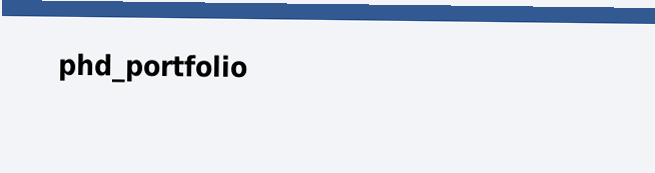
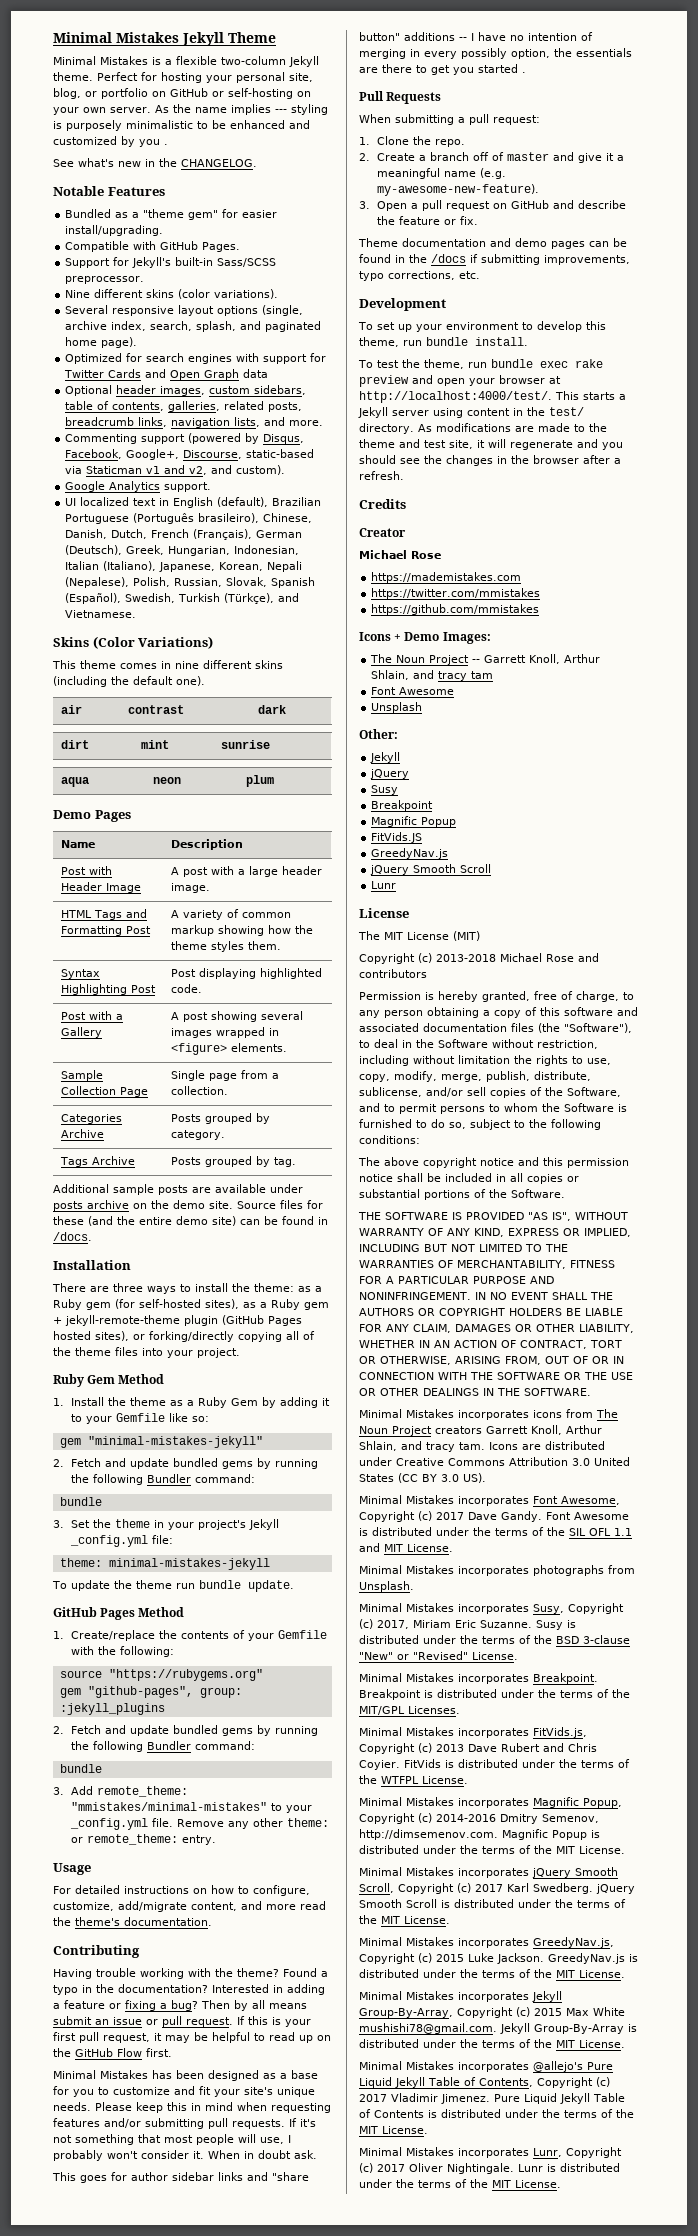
- phd_portfolio
+ Minimal Mistakes Jekyll Theme
+ Minimal Mistakes is a flexible two-column Jekyll theme. Perfect for hosting your personal site, blog, or portfolio on GitHub or self-hosting on your own server. As the name implies --- styling is purposely minimalistic to be enhanced and customized by you .
+ See what's new in the CHANGELOG.
+ Notable Features
+ Bundled as a "theme gem" for easier install/upgrading.
+ Compatible with GitHub Pages.
+ Support for Jekyll's built-in Sass/SCSS preprocessor.
+ Nine different skins (color variations).
+ Several responsive layout options (single, archive index, search, splash, and paginated home page).
+ Optimized for search engines with support for Twitter Cards and Open Graph data
+ Optional header images, custom sidebars, table of contents, galleries, related posts, breadcrumb links, navigation lists, and more.
+ Commenting support (powered by Disqus, Facebook, Google+, Discourse, static-based via Staticman v1 and v2, and custom).
+ Google Analytics support.
+ UI localized text in English (default), Brazilian Portuguese (Português brasileiro), Chinese, Danish, Dutch, French (Français), German (Deutsch), Greek, Hungarian, Indonesian, Italian (Italiano), Japanese, Korean, Nepali (Nepalese), Polish, Russian, Slovak, Spanish (Español), Swedish, Turkish (Türkçe), and Vietnamese.
+ Skins (Color Variations)
+ This theme comes in nine different skins (including the default one).
+ air | contrast | dark
+ dirt | mint | sunrise
+ aqua | neon | plum
+ Demo Pages
+ Name | Description
+ Post with Header Image | A post with a large header image.
+ HTML Tags and Formatting Post | A variety of common markup showing how the theme styles them.
+ Syntax Highlighting Post | Post displaying highlighted code.
+ Post with a Gallery | A post showing several images wrapped in <figure> elements.
+ Sample Collection Page | Single page from a collection.
+ Categories Archive | Posts grouped by category.
+ Tags Archive | Posts grouped by tag.
+ Additional sample posts are available under posts archive on the demo site. Source files for these (and the entire demo site) can be found in /docs.
+ Installation
+ There are three ways to install the theme: as a Ruby gem (for self-hosted sites), as a Ruby gem + jekyll-remote-theme plugin (GitHub Pages hosted sites), or forking/directly copying all of the theme files into your project.
+ Ruby Gem Method
+ 1. Install the theme as a Ruby Gem by adding it to your Gemfile like so:
+ gem "minimal-mistakes-jekyll"
+ 2. Fetch and update bundled gems by running the following Bundler command:
+ bundle
+ 3. Set the theme in your project's Jekyll _config.yml file:
+ theme: minimal-mistakes-jekyll
+ To update the theme run bundle update.
+ GitHub Pages Method
+ 1. Create/replace the contents of your Gemfile with the following:
+ source "https://rubygems.org"
+ gem "github-pages", group: :jekyll_plugins
+ 2. Fetch and update bundled gems by running the following Bundler command:
+ bundle
+ 3. Add remote_theme: "mmistakes/minimal-mistakes" to your _config.yml file. Remove any other theme: or remote_theme: entry.
+ Usage
+ For detailed instructions on how to configure, customize, add/migrate content, and more read the theme's documentation.
+ Contributing
+ Having trouble working with the theme? Found a typo in the documentation? Interested in adding a feature or fixing a bug? Then by all means submit an issue or pull request. If this is your first pull request, it may be helpful to read up on the GitHub Flow first.
+ Minimal Mistakes has been designed as a base for you to customize and fit your site's unique needs. Please keep this in mind when requesting features and/or submitting pull requests. If it's not something that most people will use, I probably won't consider it. When in doubt ask.
+ This goes for author sidebar links and "share button" additions -- I have no intention of merging in every possibly option, the essentials are there to get you started .
+ Pull Requests
+ When submitting a pull request:
+ 1. Clone the repo.
+ 2. Create a branch off of master and give it a meaningful name (e.g. my-awesome-new-feature).
+ 3. Open a pull request on GitHub and describe the feature or fix.
+ Theme documentation and demo pages can be found in the /docs if submitting improvements, typo corrections, etc.
+ Development
+ To set up your environment to develop this theme, run bundle install.
+ To test the theme, run bundle exec rake preview and open your browser at http://localhost:4000/test/. This starts a Jekyll server using content in the test/ directory. As modifications are made to the theme and test site, it will regenerate and you should see the changes in the browser after a refresh.
+ Credits
+ Creator
+ Michael Rose
+ https://mademistakes.com
+ https://twitter.com/mmistakes
+ https://github.com/mmistakes
+ Icons + Demo Images:
+ The Noun Project -- Garrett Knoll, Arthur Shlain, and tracy tam
+ Font Awesome
+ Unsplash
+ Other:
+ Jekyll
+ jQuery
+ Susy
+ Breakpoint
+ Magnific Popup
+ FitVids.JS
+ GreedyNav.js
+ jQuery Smooth Scroll
+ Lunr
+ License
+ The MIT License (MIT)
+ Copyright (c) 2013-2018 Michael Rose and contributors
+ Permission is hereby granted, free of charge, to any person obtaining a copy of this software and associated documentation files (the "Software"), to deal in the Software without restriction, including without limitation the rights to use, copy, modify, merge, publish, distribute, sublicense, and/or sell copies of the Software, and to permit persons to whom the Software is furnished to do so, subject to the following conditions:
+ The above copyright notice and this permission notice shall be included in all copies or substantial portions of the Software.
+ THE SOFTWARE IS PROVIDED "AS IS", WITHOUT WARRANTY OF ANY KIND, EXPRESS OR IMPLIED, INCLUDING BUT NOT LIMITED TO THE WARRANTIES OF MERCHANTABILITY, FITNESS FOR A PARTICULAR PURPOSE AND NONINFRINGEMENT. IN NO EVENT SHALL THE AUTHORS OR COPYRIGHT HOLDERS BE LIABLE FOR ANY CLAIM, DAMAGES OR OTHER LIABILITY, WHETHER IN AN ACTION OF CONTRACT, TORT OR OTHERWISE, ARISING FROM, OUT OF OR IN CONNECTION WITH THE SOFTWARE OR THE USE OR OTHER DEALINGS IN THE SOFTWARE.
+ Minimal Mistakes incorporates icons from The Noun Project creators Garrett Knoll, Arthur Shlain, and tracy tam. Icons are distributed under Creative Commons Attribution 3.0 United States (CC BY 3.0 US).
+ Minimal Mistakes incorporates Font Awesome, Copyright (c) 2017 Dave Gandy. Font Awesome is distributed under the terms of the SIL OFL 1.1 and MIT License.
+ Minimal Mistakes incorporates photographs from Unsplash.
+ Minimal Mistakes incorporates Susy, Copyright (c) 2017, Miriam Eric Suzanne. Susy is distributed under the terms of the BSD 3-clause "New" or "Revised" License.
+ Minimal Mistakes incorporates Breakpoint. Breakpoint is distributed under the terms of the MIT/GPL Licenses.
+ Minimal Mistakes incorporates FitVids.js, Copyright (c) 2013 Dave Rubert and Chris Coyier. FitVids is distributed under the terms of the WTFPL License.
+ Minimal Mistakes incorporates Magnific Popup, Copyright (c) 2014-2016 Dmitry Semenov, http://dimsemenov.com. Magnific Popup is distributed under the terms of the MIT License.
+ Minimal Mistakes incorporates jQuery Smooth Scroll, Copyright (c) 2017 Karl Swedberg. jQuery Smooth Scroll is distributed under the terms of the MIT License.
+ Minimal Mistakes incorporates GreedyNav.js, Copyright (c) 2015 Luke Jackson. GreedyNav.js is distributed under the terms of the MIT License.
+ Minimal Mistakes incorporates Jekyll Group-By-Array, Copyright (c) 2015 Max White mushishi78@gmail.com. Jekyll Group-By-Array is distributed under the terms of the MIT License.
+ Minimal Mistakes incorporates @allejo's Pure Liquid Jekyll Table of Contents, Copyright (c) 2017 Vladimir Jimenez. Pure Liquid Jekyll Table of Contents is distributed under the terms of the MIT License.
+ Minimal Mistakes incorporates Lunr, Copyright (c) 2017 Oliver Nightingale. Lunr is distributed under the terms of the MIT License.

